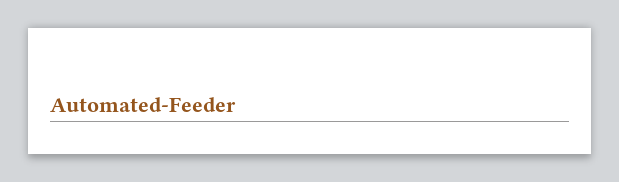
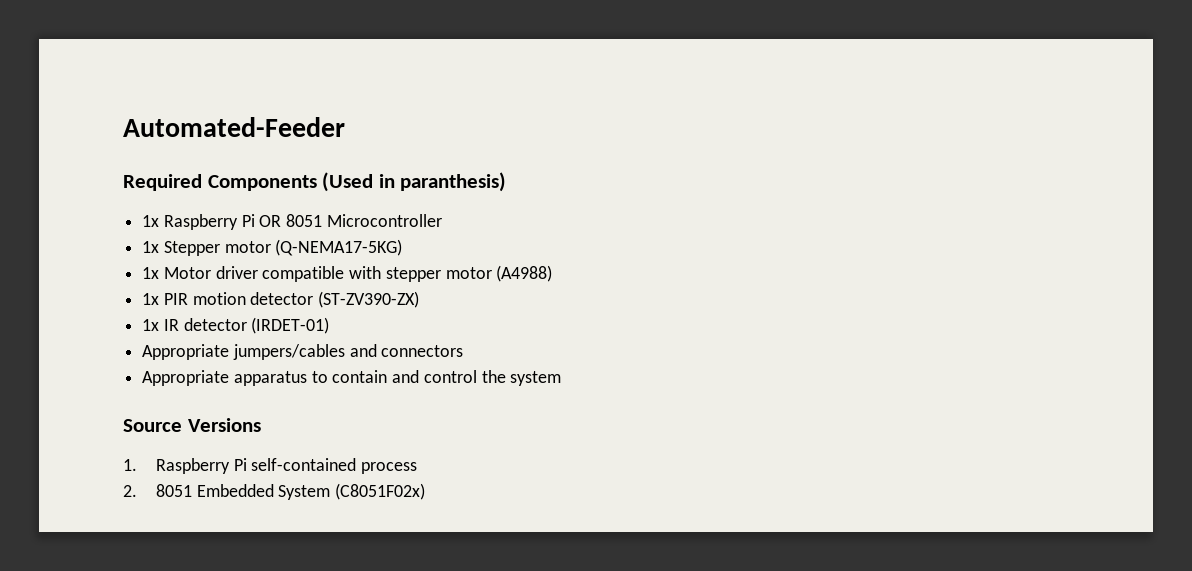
+ Required Components (Used in paranthesis)
+ 1x Raspberry Pi OR 8051 Microcontroller
+ 1x Stepper motor (Q-NEMA17-5KG)
+ 1x Motor driver compatible with stepper motor (A4988)
+ 1x PIR motion detector (ST-ZV390-ZX)
+ 1x IR detector (IRDET-01)
+ Appropriate jumpers/cables and connectors
+ Appropriate apparatus to contain and control the system
+ Source Versions
+ 1. Raspberry Pi self-contained process
+ 2. 8051 Embedded System (C8051F02x)

